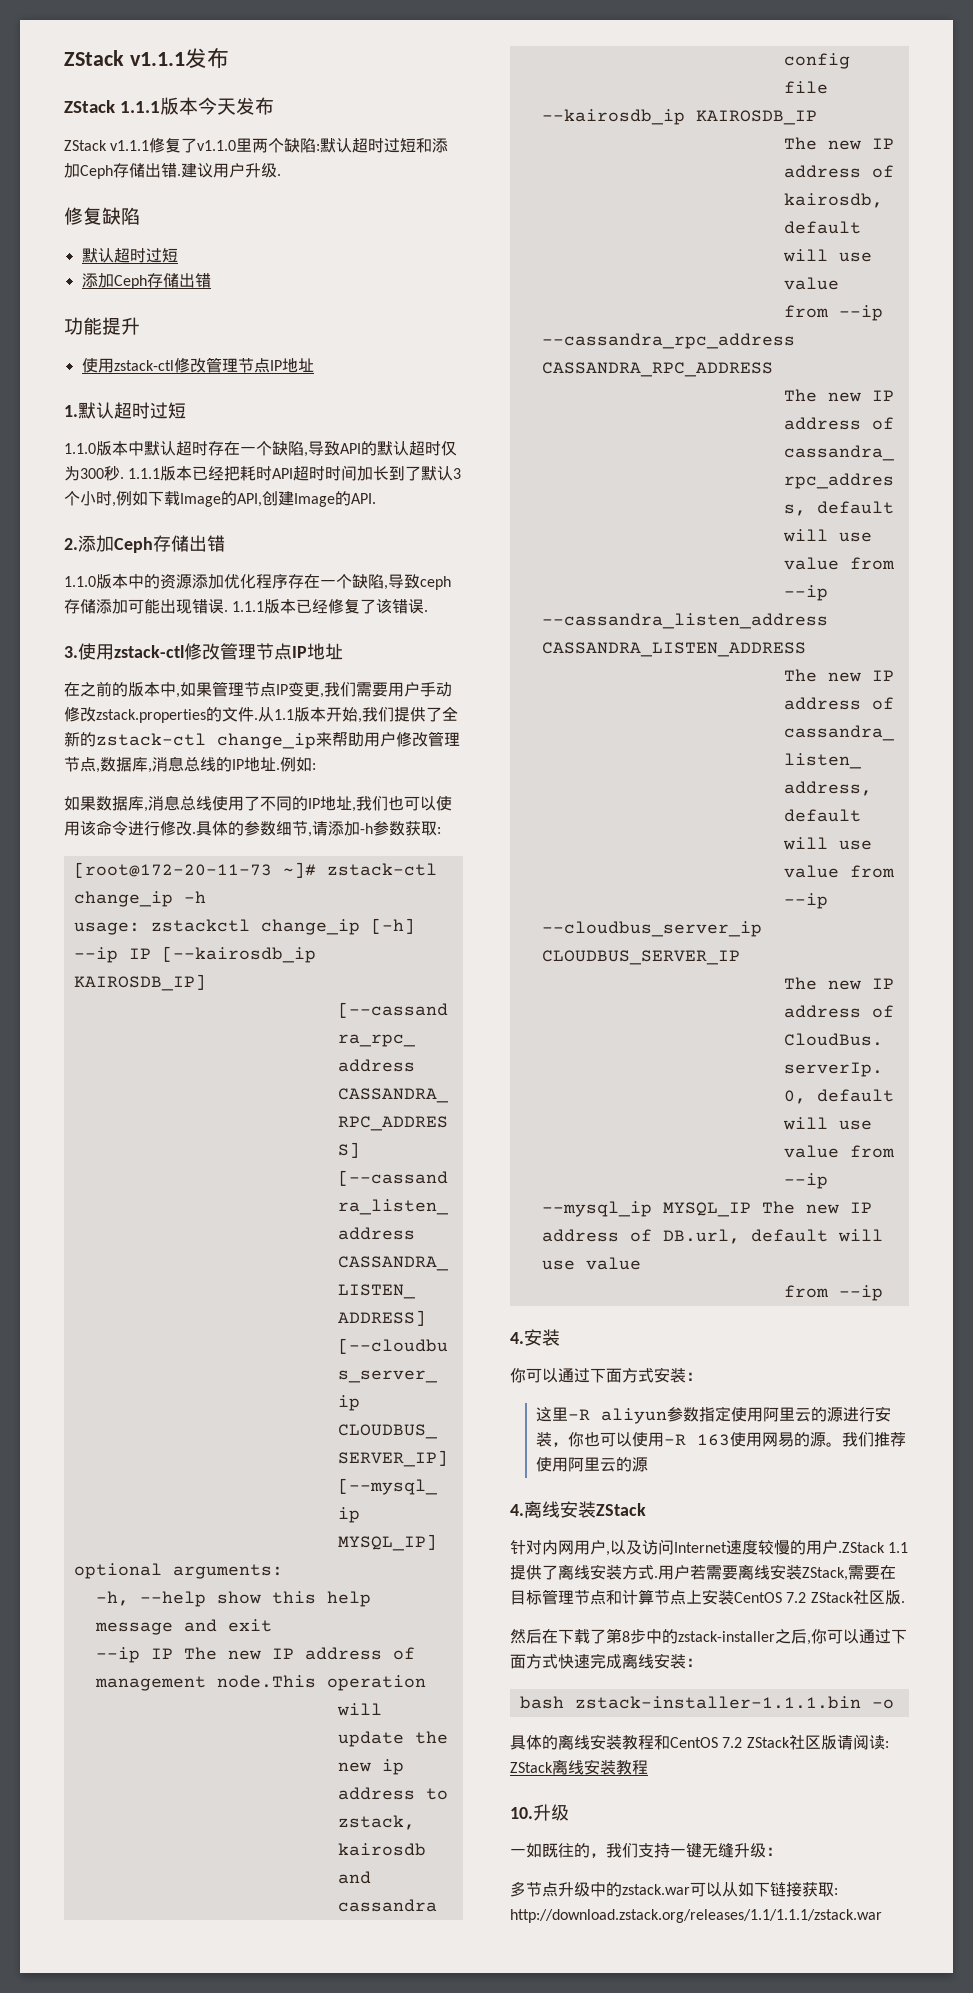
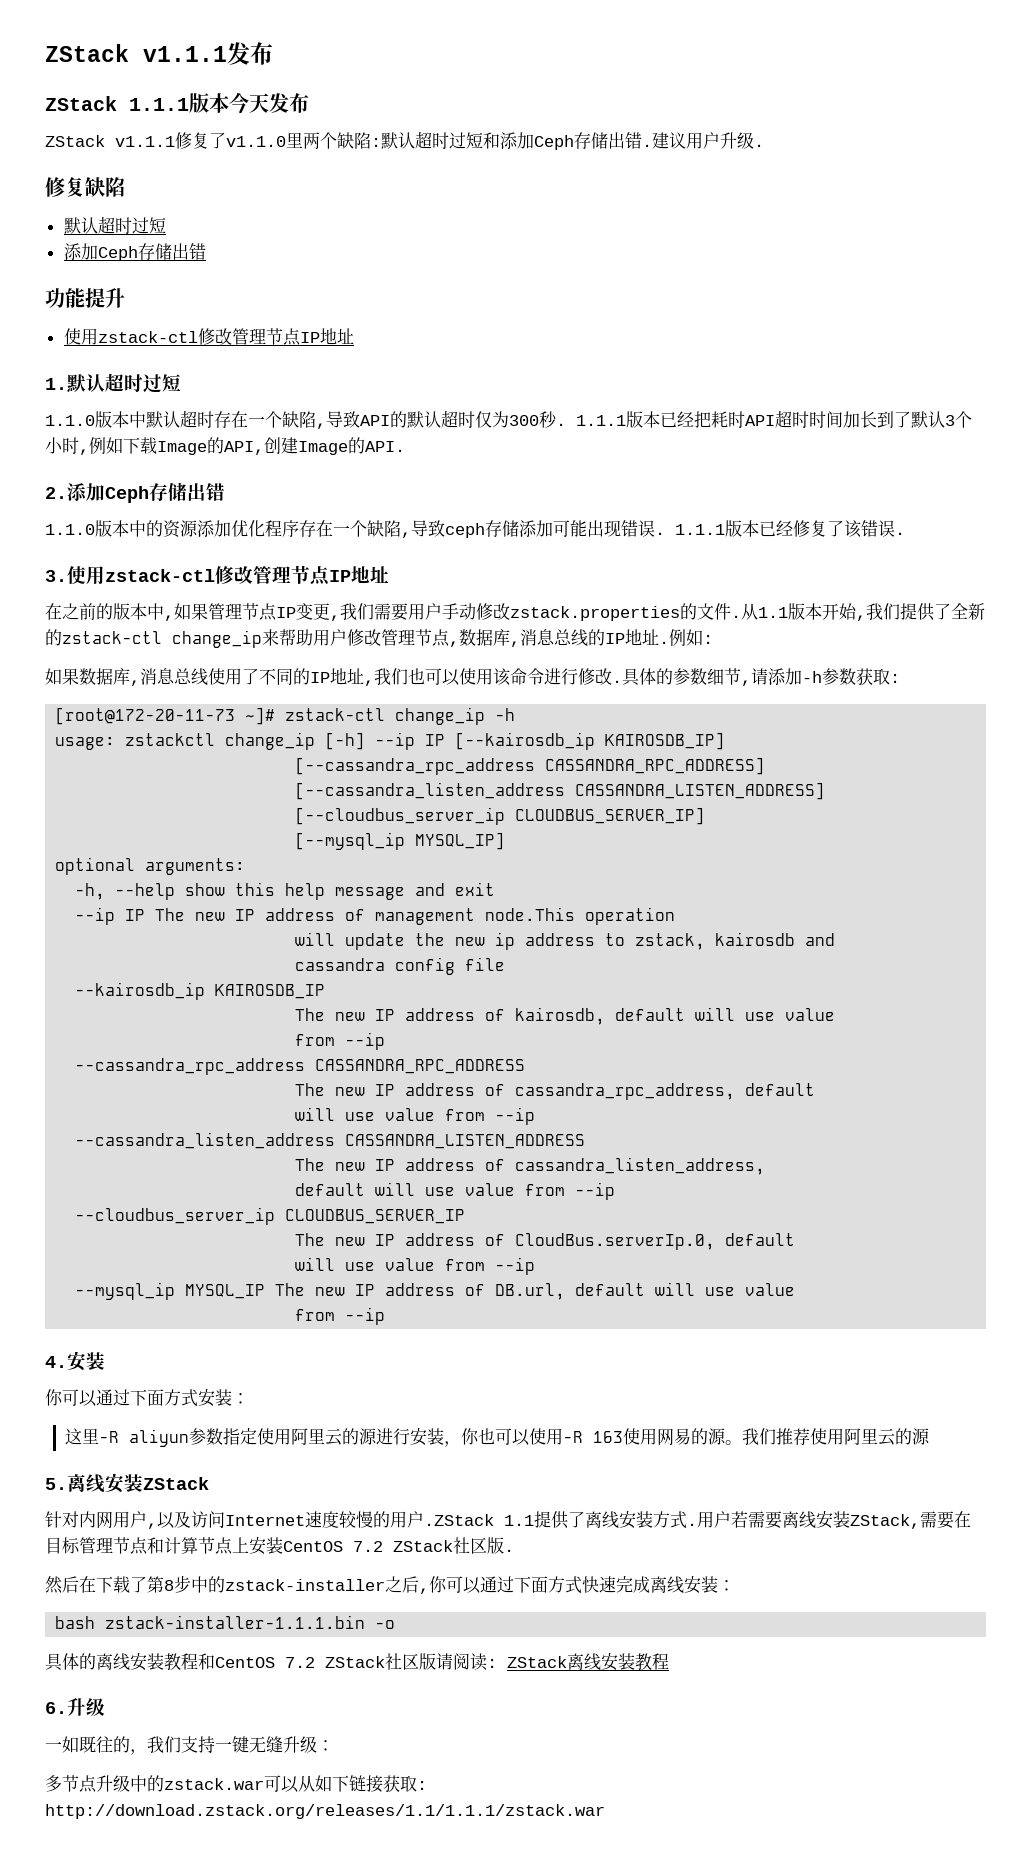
- 4.离线安装ZStack
+ 5.离线安装ZStack
- 10.升级
+ 6.升级

